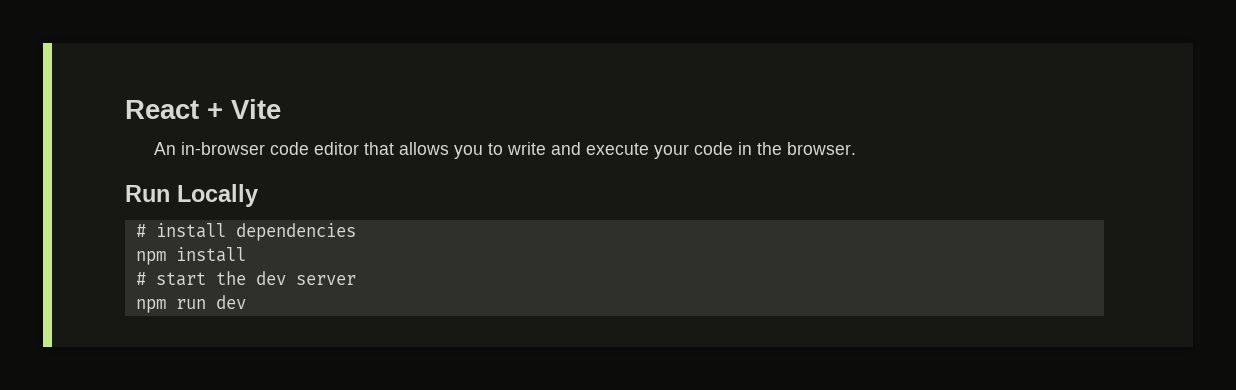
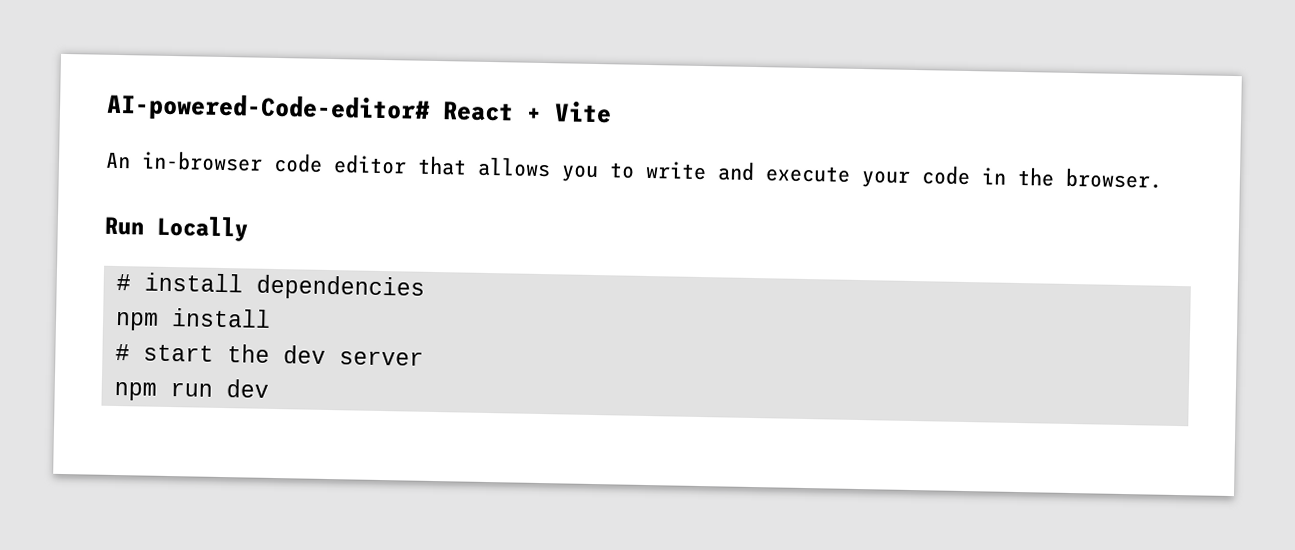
- React + Vite
+ AI-powered-Code-editor# React + Vite

